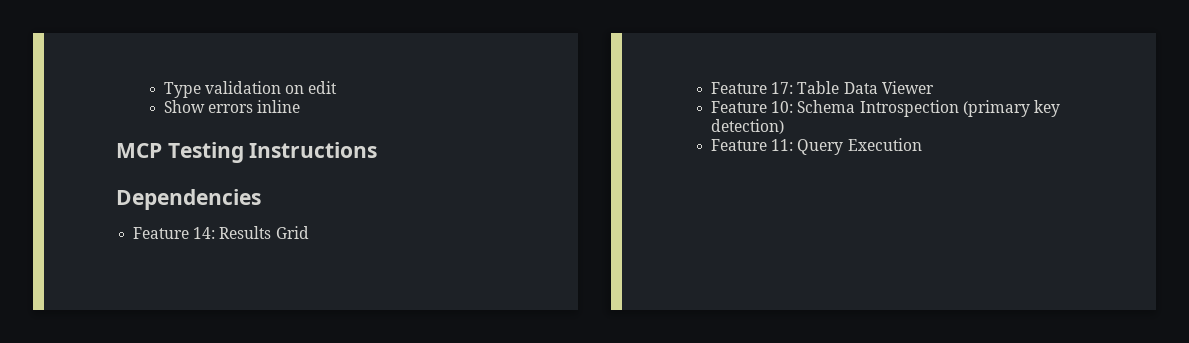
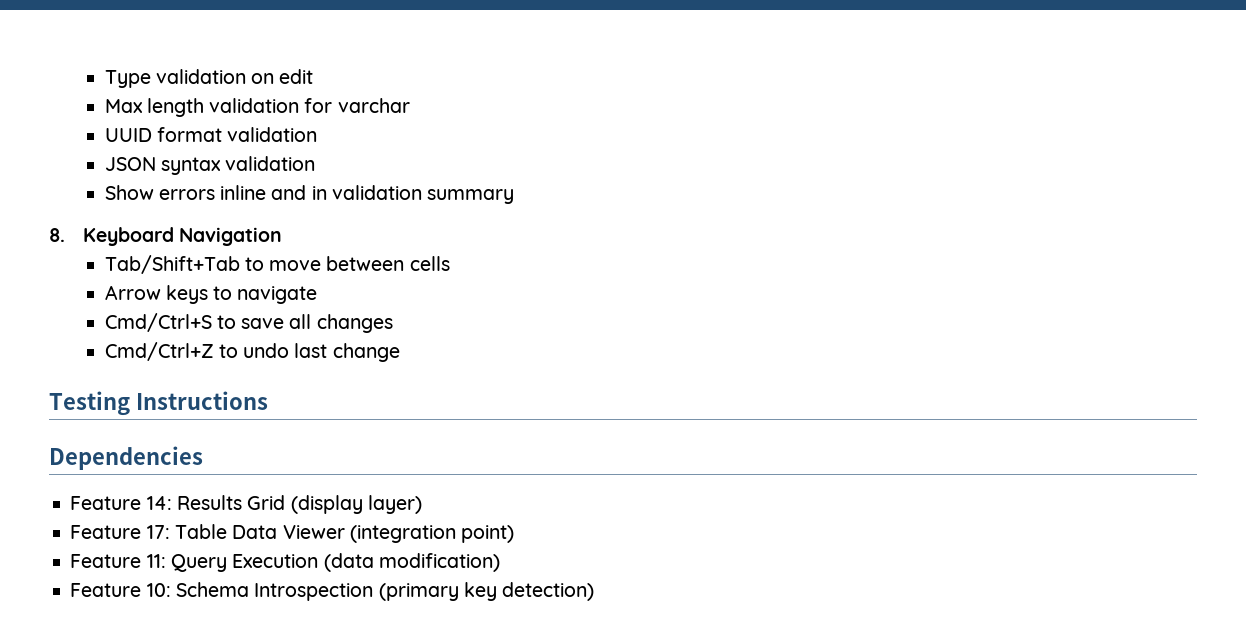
- Show errors inline
- MCP Testing Instructions
+ Max length validation for varchar
+ UUID format validation
+ JSON syntax validation
+ Show errors inline and in validation summary
+ 8. Keyboard Navigation
+ Tab/Shift+Tab to move between cells
+ Arrow keys to navigate
+ Cmd/Ctrl+S to save all changes
+ Cmd/Ctrl+Z to undo last change
+ Testing Instructions
- Feature 14: Results Grid
+ Feature 14: Results Grid (display layer)
- Feature 17: Table Data Viewer
+ Feature 17: Table Data Viewer (integration point)
+ Feature 11: Query Execution (data modification)
- Feature 11: Query Execution

